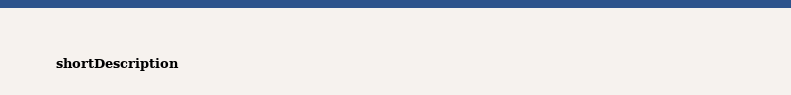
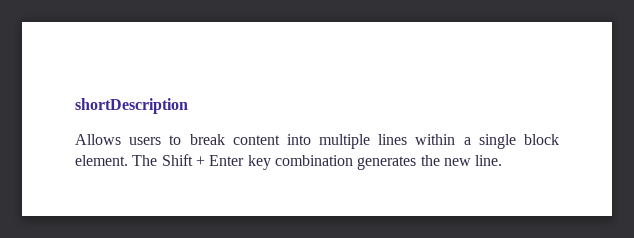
+ Allows users to break content into multiple lines within a single block element. The Shift + Enter key combination generates the new line.

